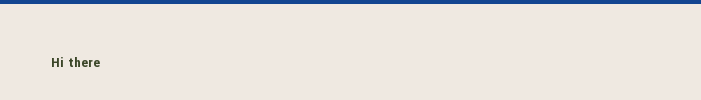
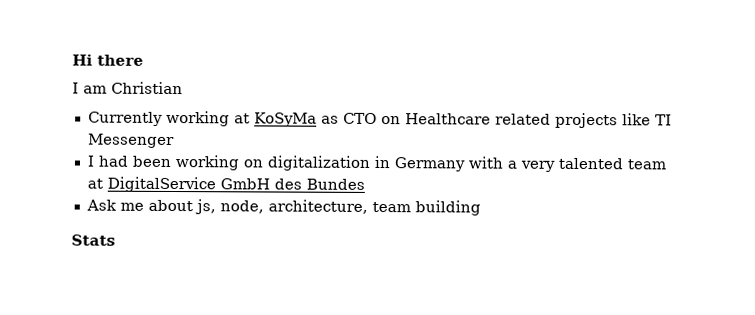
+ I am Christian
+ Currently working at KoSyMa as CTO on Healthcare related projects like TI Messenger
+ I had been working on digitalization in Germany with a very talented team at DigitalService GmbH des Bundes
+ Ask me about js, node, architecture, team building
+ Stats

